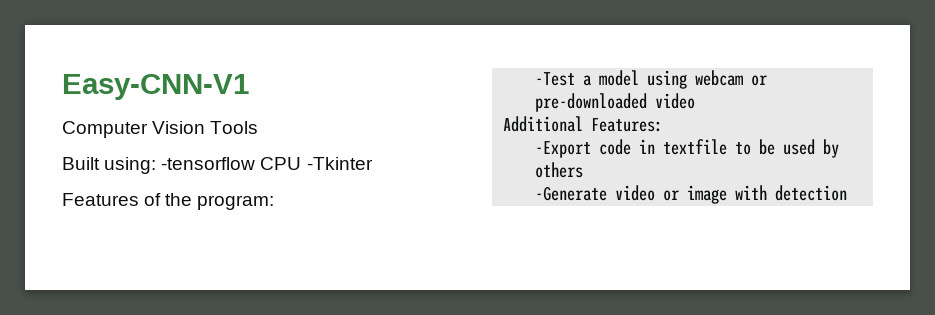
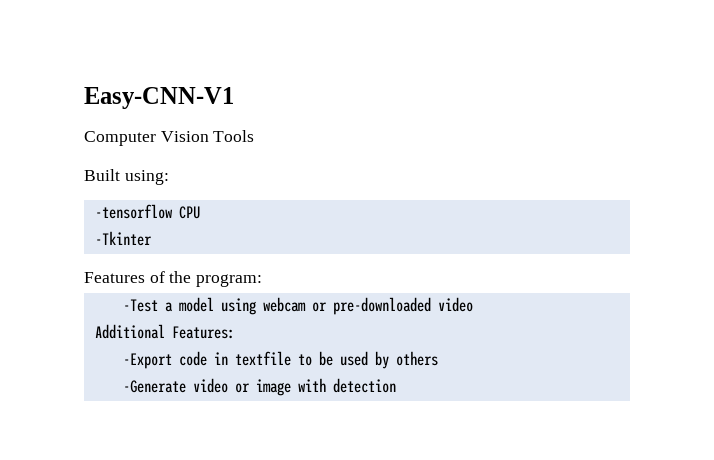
- Built using: -tensorflow CPU -Tkinter
+ Built using:
+ -tensorflow CPU
+ -Tkinter

